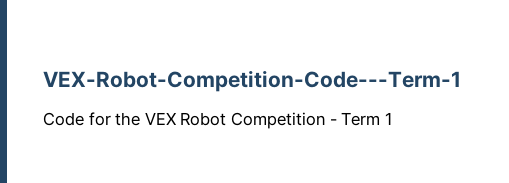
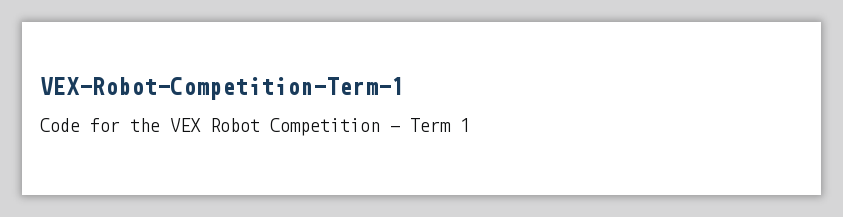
- VEX-Robot-Competition-Code---Term-1
+ VEX-Robot-Competition-Term-1

